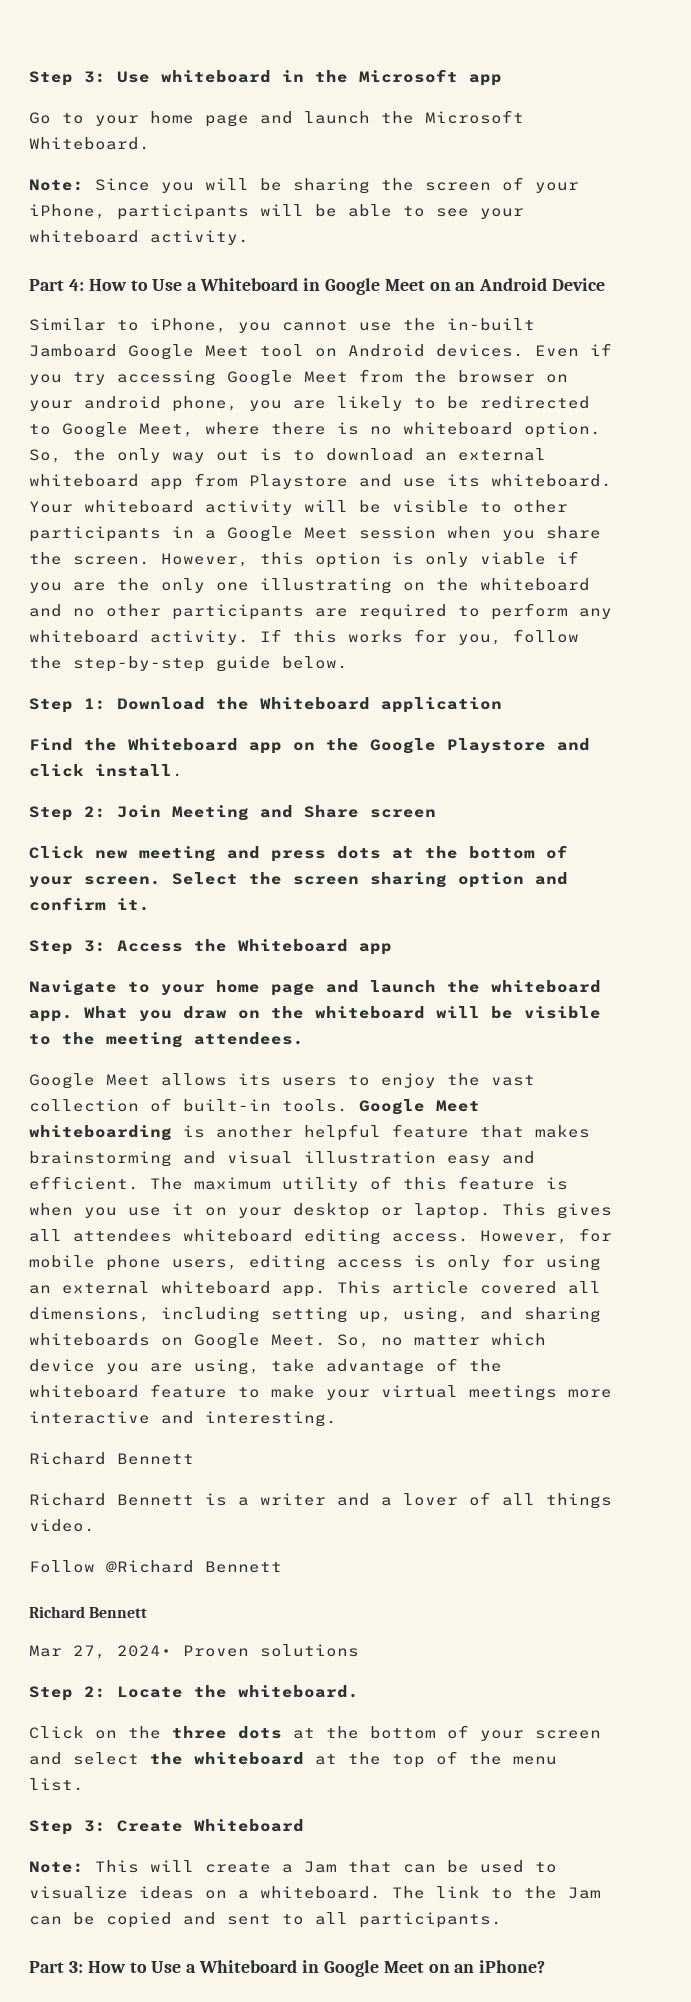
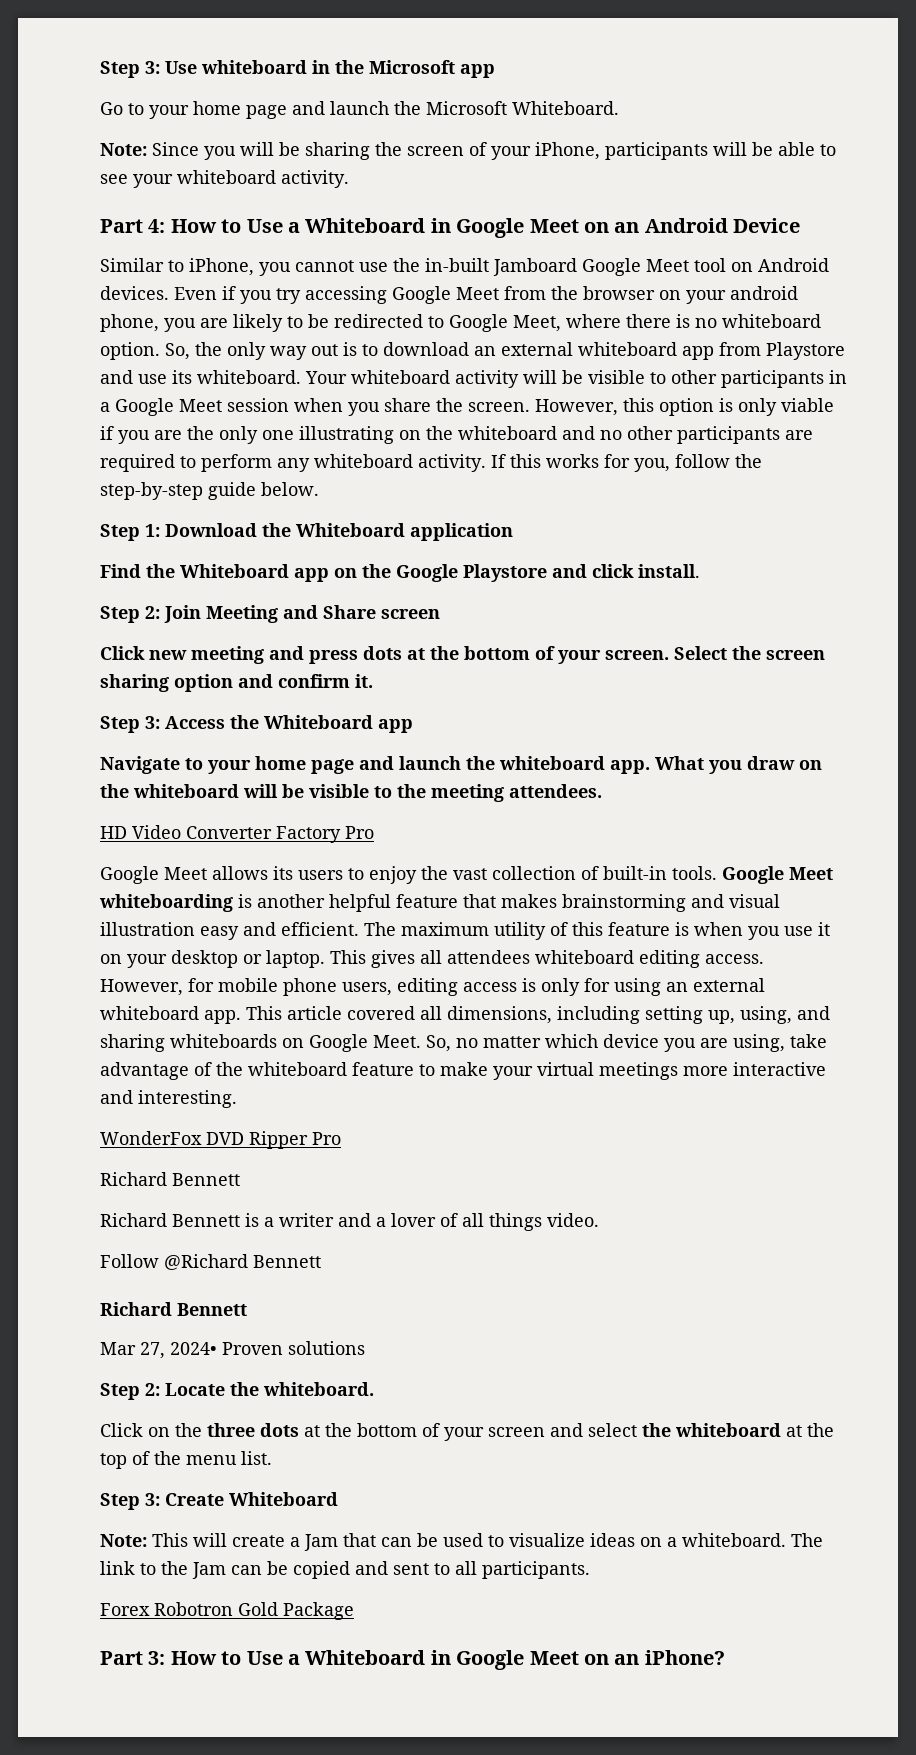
+ HD Video Converter Factory Pro
+ WonderFox DVD Ripper Pro
+ Forex Robotron Gold Package

